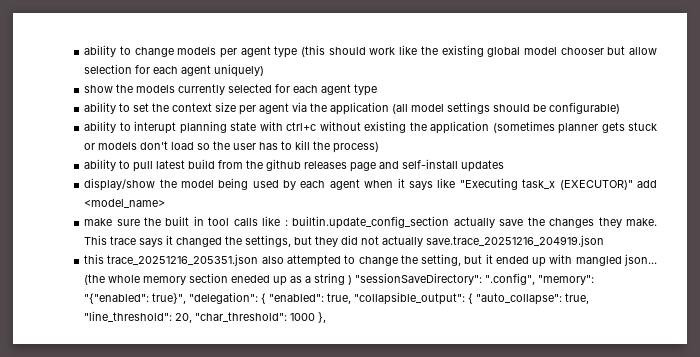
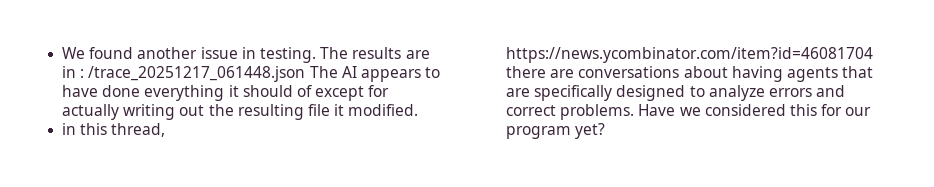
- ability to change models per agent type (this should work like the existing global model chooser but allow selection for each agent uniquely)
- show the models currently selected for each agent type
- ability to set the context size per agent via the application (all model settings should be configurable)
- ability to interupt planning state with ctrl+c without existing the application (sometimes planner gets stuck or models don't load so the user has to kill the process)
- ability to pull latest build from the github releases page and self-install updates
- display/show the model being used by each agent when it says like "Executing task_x (EXECUTOR)" add <model_name>
- make sure the built in tool calls like : builtin.update_config_section actually save the changes they make. This trace says it changed the settings, but they did not actually save.trace_20251216_204919.json
- this trace_20251216_205351.json also attempted to change the setting, but it ended up with mangled json... (the whole memory section eneded up as a string ) "sessionSaveDirectory": ".config", "memory": "{"enabled": true}", "delegation": { "enabled": true, "collapsible_output": { "auto_collapse": true, "line_threshold": 20, "char_threshold": 1000 },
+ We found another issue in testing. The results are in : /trace_20251217_061448.json The AI appears to have done everything it should of except for actually writing out the resulting file it modified.
+ in this thread, https://news.ycombinator.com/item?id=46081704 there are conversations about having agents that are specifically designed to analyze errors and correct problems. Have we considered this for our program yet?

